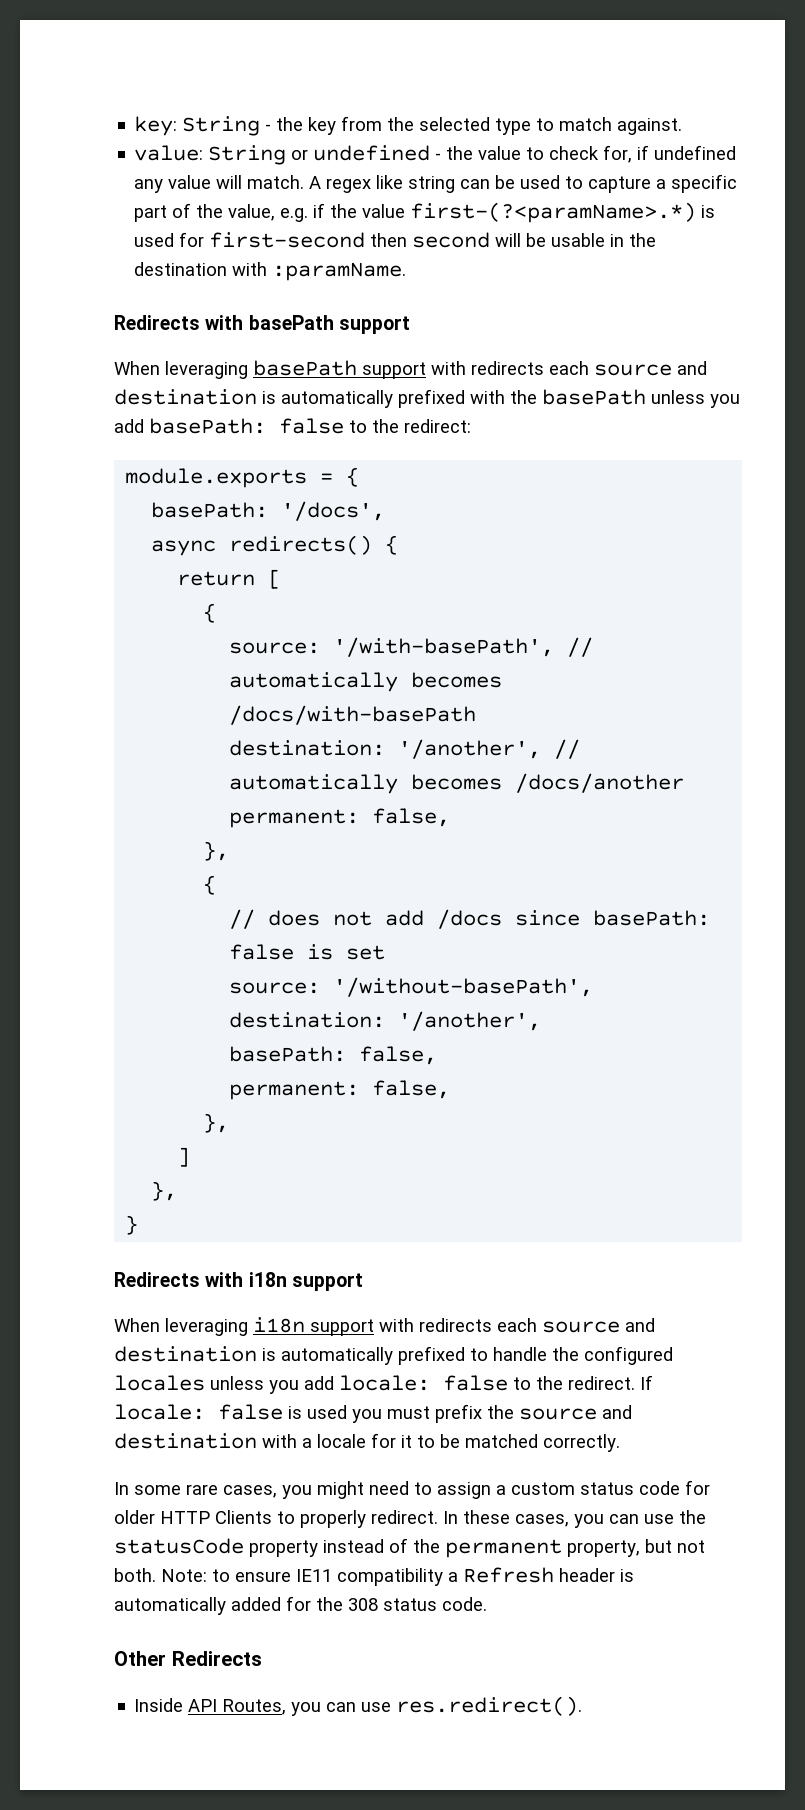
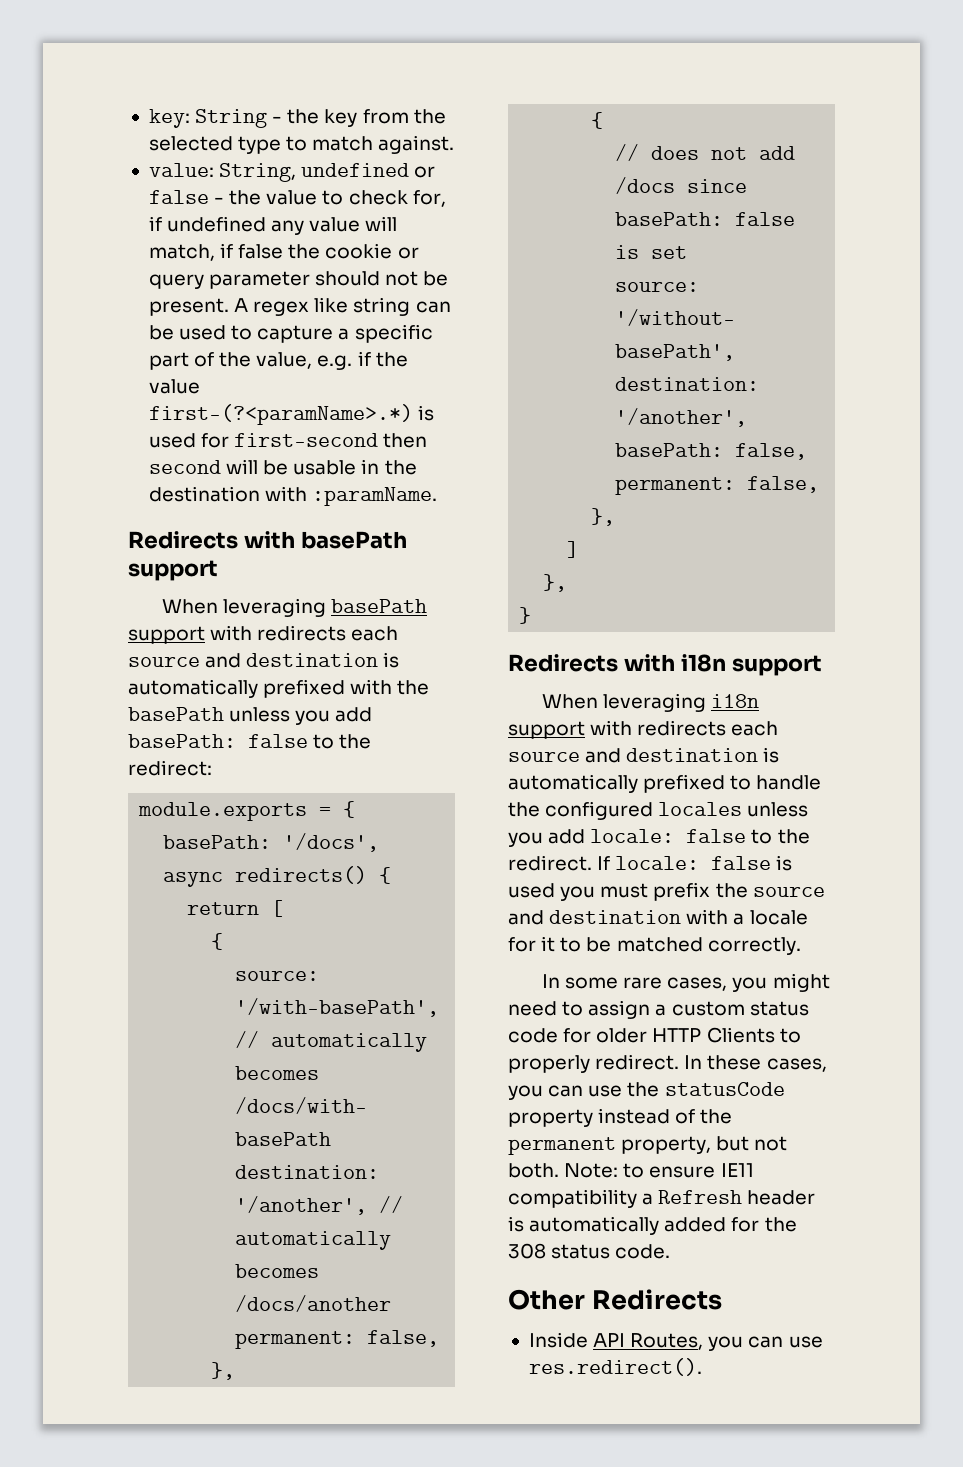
- value: String or undefined - the value to check for, if undefined any value will match.
+ value: String, undefined or false - the value to check for, if undefined any value will match, if false the cookie or query parameter should not be present.

